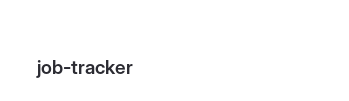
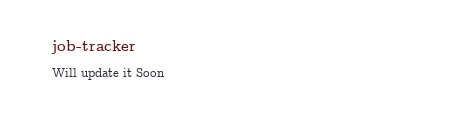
+ Will update it Soon

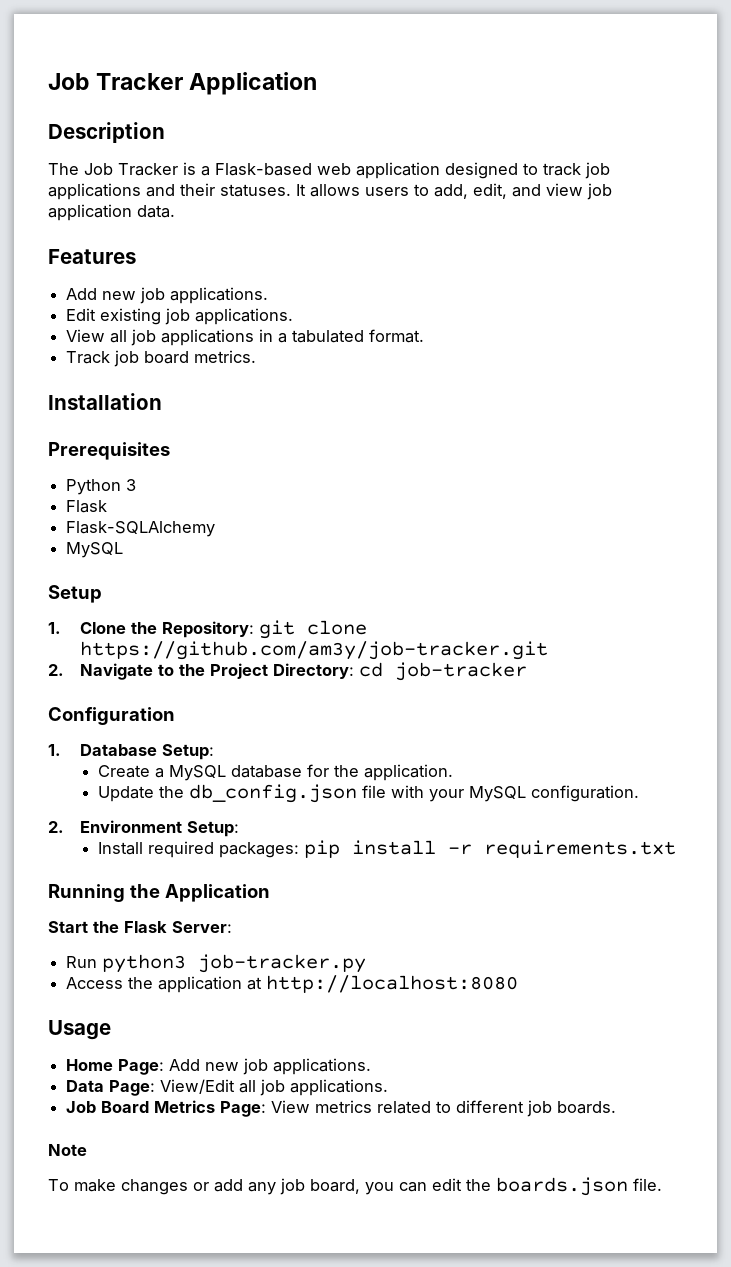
- job-tracker
- Will update it Soon
+ Job Tracker Application
+ Description
+ The Job Tracker is a Flask-based web application designed to track job applications and their statuses. It allows users to add, edit, and view job application data.
+ Features
+ Add new job applications.
+ Edit existing job applications.
+ View all job applications in a tabulated format.
+ Track job board metrics.
+ Installation
+ Prerequisites
+ Python 3
+ Flask
+ Flask-SQLAlchemy
+ MySQL
+ Setup
+ 1. Clone the Repository: git clone https://github.com/am3y/job-tracker.git
+ 2. Navigate to the Project Directory: cd job-tracker
+ Configuration
+ 1. Database Setup:
+ Create a MySQL database for the application.
+ Update the db_config.json file with your MySQL configuration.
+ 2. Environment Setup:
+ Install required packages: pip install -r requirements.txt
+ Running the Application
+ Start the Flask Server:
+ Run python3 job-tracker.py
+ Access the application at http://localhost:8080
+ Usage
+ Home Page: Add new job applications.
+ Data Page: View/Edit all job applications.
+ Job Board Metrics Page: View metrics related to different job boards.
+ Note
+ To make changes or add any job board, you can edit the boards.json file.

